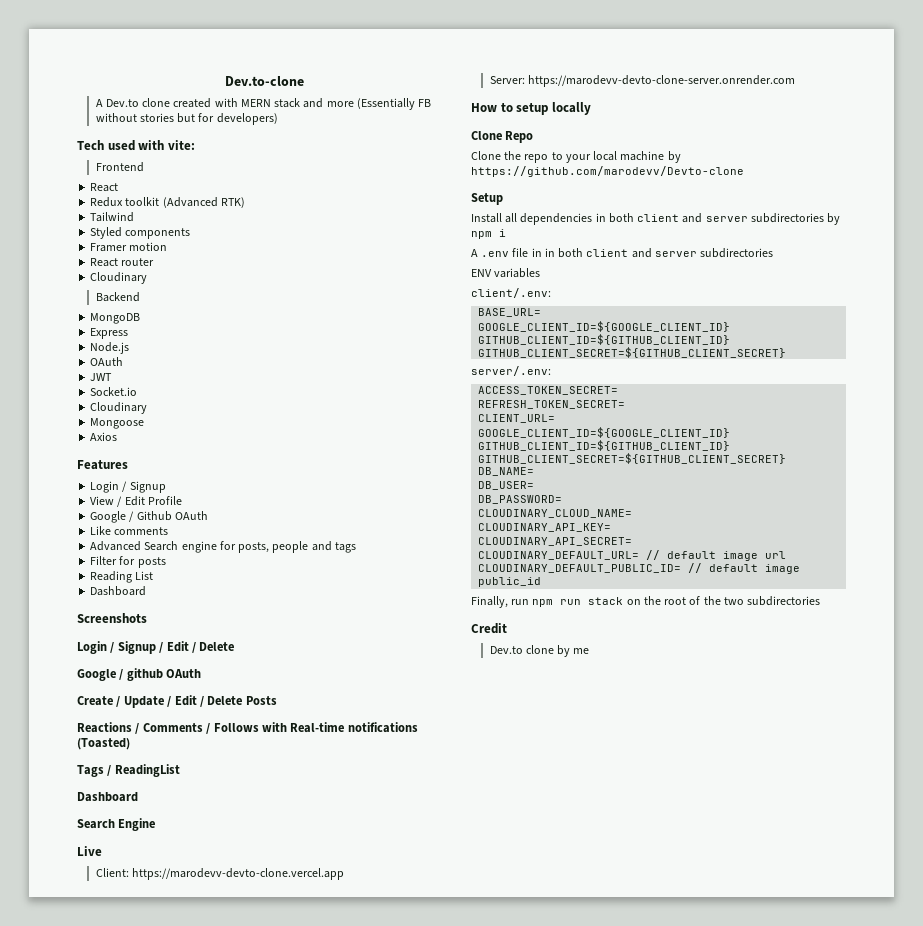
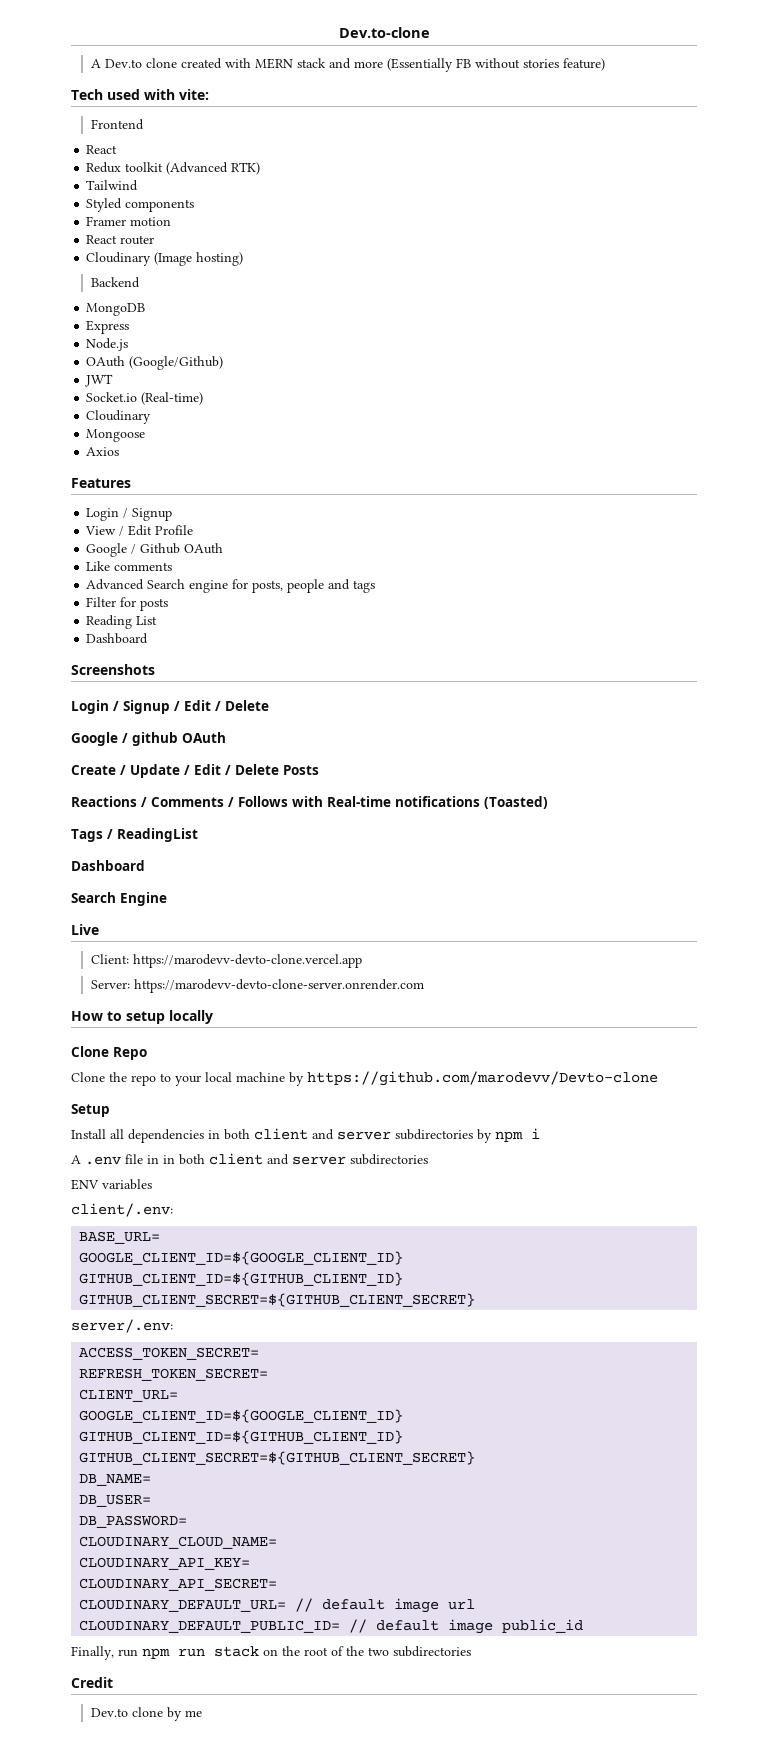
- A Dev.to clone created with MERN stack and more (Essentially FB without stories but for developers)
+ A Dev.to clone created with MERN stack and more (Essentially FB without stories feature)
  React router
- Cloudinary
+ Cloudinary (Image hosting)
  Node.js
- OAuth
+ OAuth (Google/Github)
- Socket.io
+ Socket.io (Real-time)

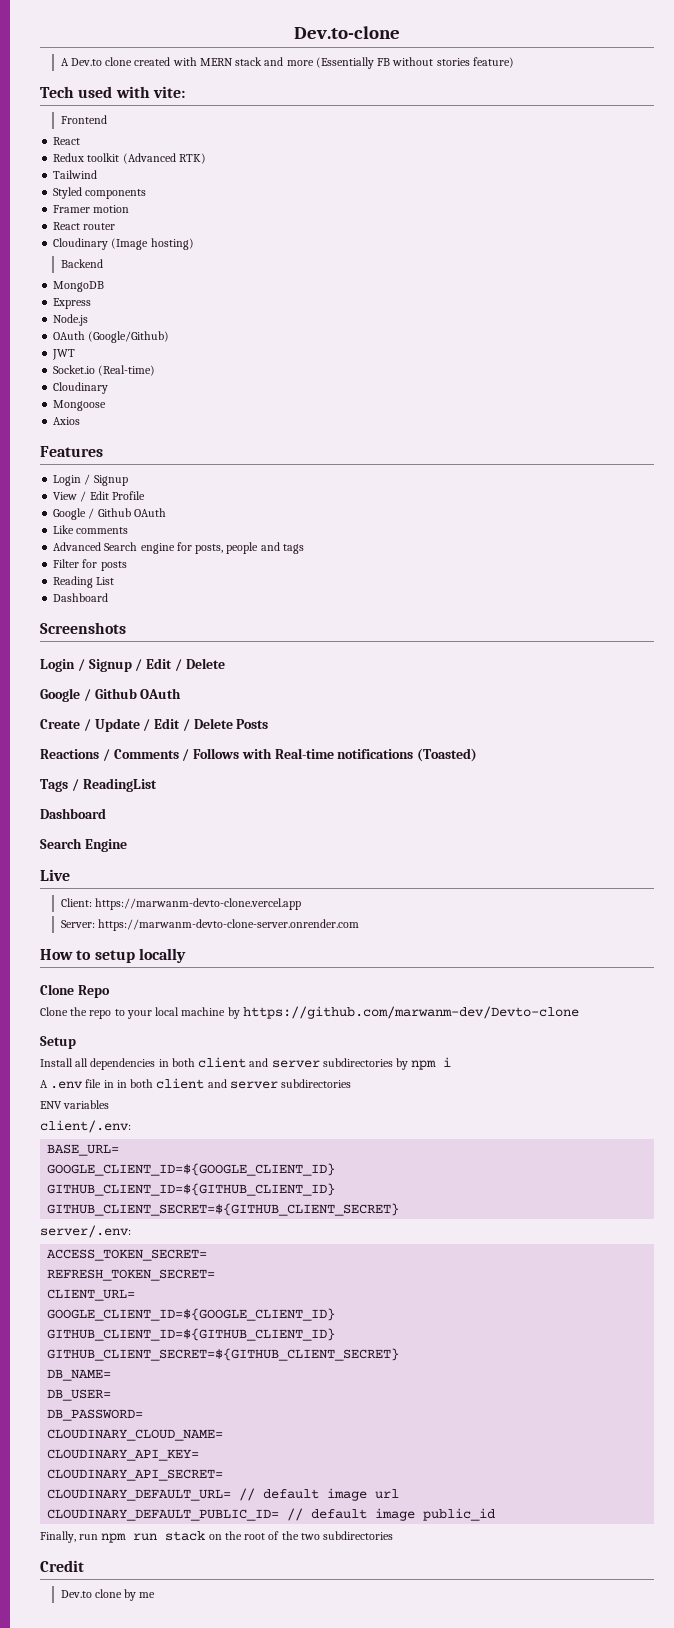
  Login / Signup / Edit / Delete
- Google / github OAuth
+ Google / Github OAuth
- Client: https://marodevv-devto-clone.vercel.app
+ Client: https://marwanm-devto-clone.vercel.app
- Server: https://marodevv-devto-clone-server.onrender.com
+ Server: https://marwanm-devto-clone-server.onrender.com
- Clone the repo to your local machine by https://github.com/marodevv/Devto-clone
+ Clone the repo to your local machine by https://github.com/marwanm-dev/Devto-clone

